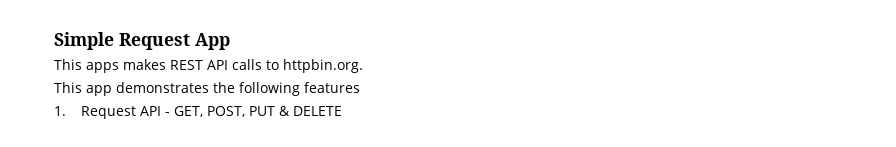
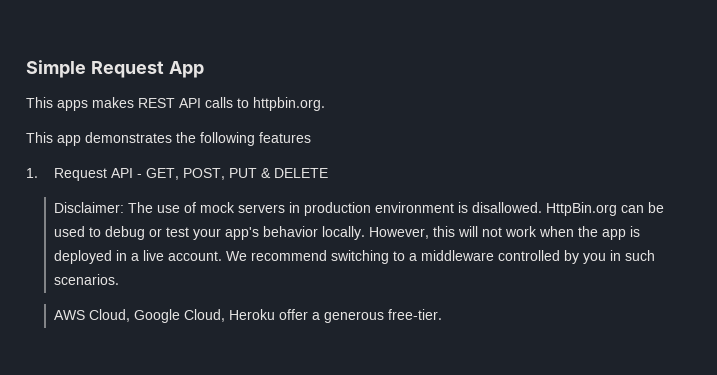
+ Disclaimer: The use of mock servers in production environment is disallowed. HttpBin.org can be used to debug or test your app's behavior locally. However, this will not work when the app is deployed in a live account. We recommend switching to a middleware controlled by you in such scenarios.
+ AWS Cloud, Google Cloud, Heroku offer a generous free-tier.

